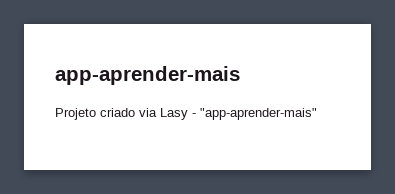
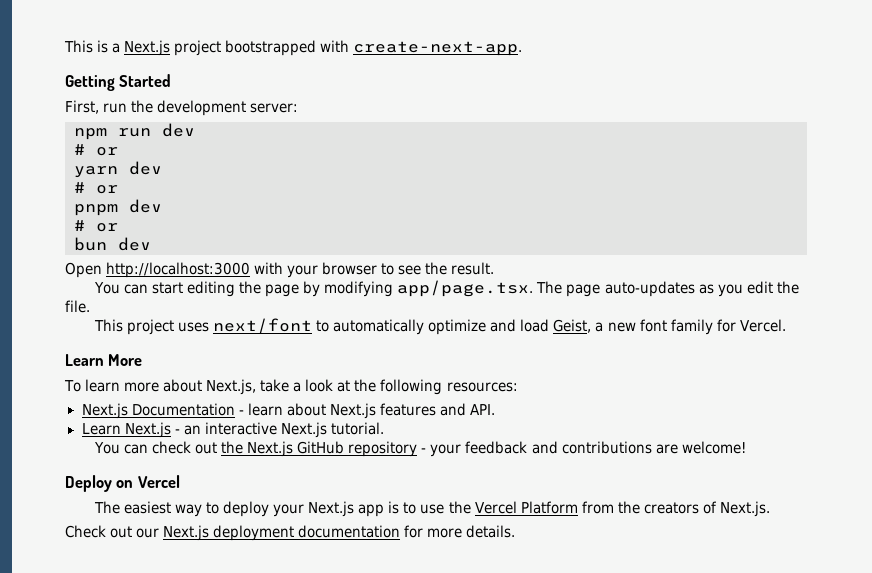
- app-aprender-mais
- Projeto criado via Lasy - "app-aprender-mais"
+ This is a Next.js project bootstrapped with create-next-app.
+ Getting Started
+ First, run the development server:
+ npm run dev
+ # or
+ yarn dev
+ # or
+ pnpm dev
+ # or
+ bun dev
+ Open http://localhost:3000 with your browser to see the result.
+ You can start editing the page by modifying app/page.tsx. The page auto-updates as you edit the file.
+ This project uses next/font to automatically optimize and load Geist, a new font family for Vercel.
+ Learn More
+ To learn more about Next.js, take a look at the following resources:
+ Next.js Documentation - learn about Next.js features and API.
+ Learn Next.js - an interactive Next.js tutorial.
+ You can check out the Next.js GitHub repository - your feedback and contributions are welcome!
+ Deploy on Vercel
+ The easiest way to deploy your Next.js app is to use the Vercel Platform from the creators of Next.js.
+ Check out our Next.js deployment documentation for more details.

